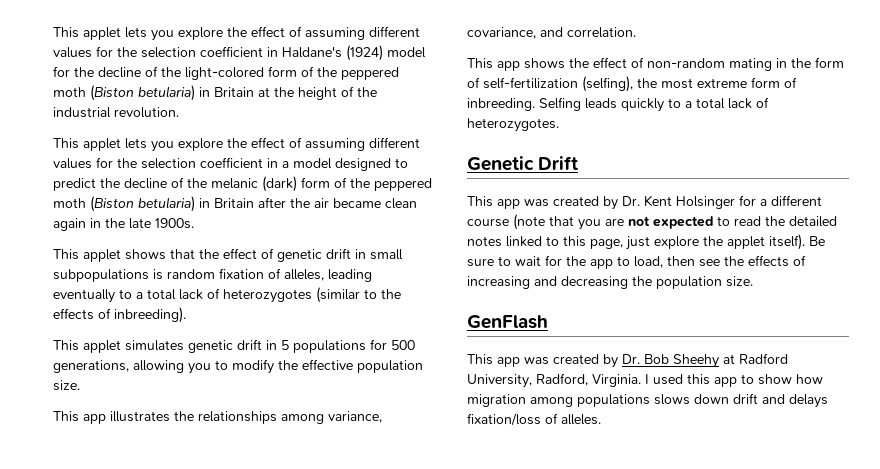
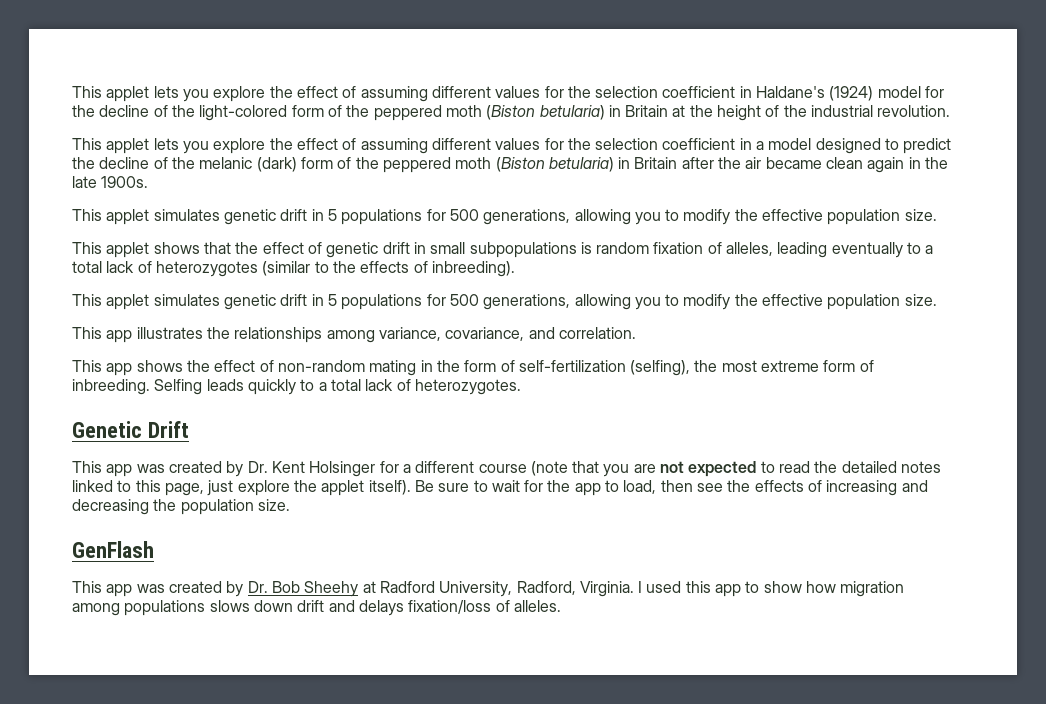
  This applet lets you explore the effect of assuming different values for the selection coefficient in a model designed to predict the decline of the melanic (dark) form of the peppered moth (Biston betularia) in Britain after the air became clean again in the late 1900s.
+ This applet simulates genetic drift in 5 populations for 500 generations, allowing you to modify the effective population size.

